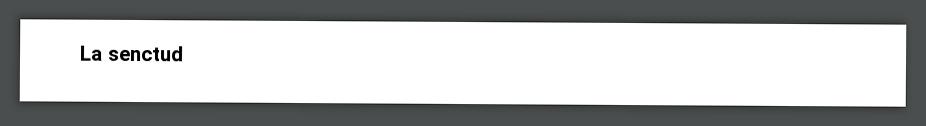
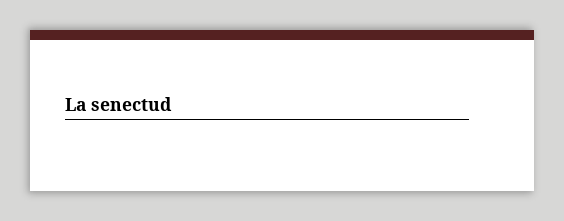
- La senctud
+ La senectud

